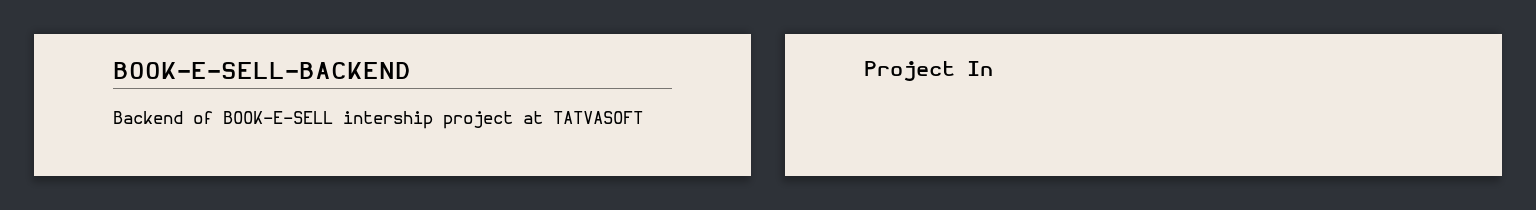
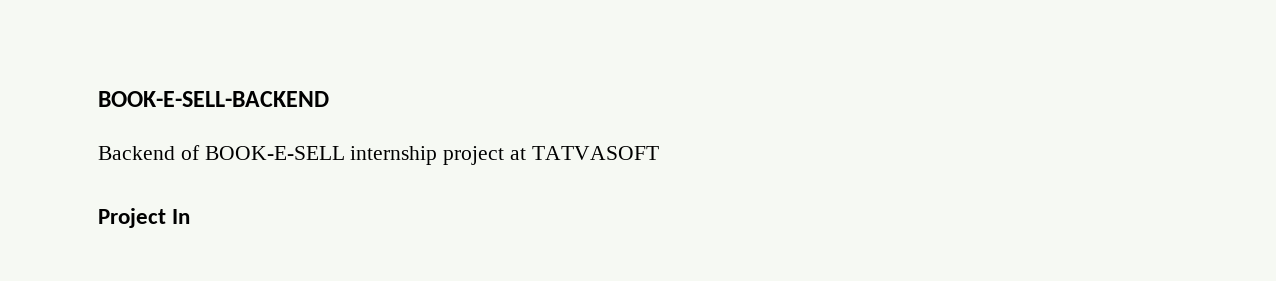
- Backend of BOOK-E-SELL intership project at TATVASOFT
+ Backend of BOOK-E-SELL internship project at TATVASOFT

